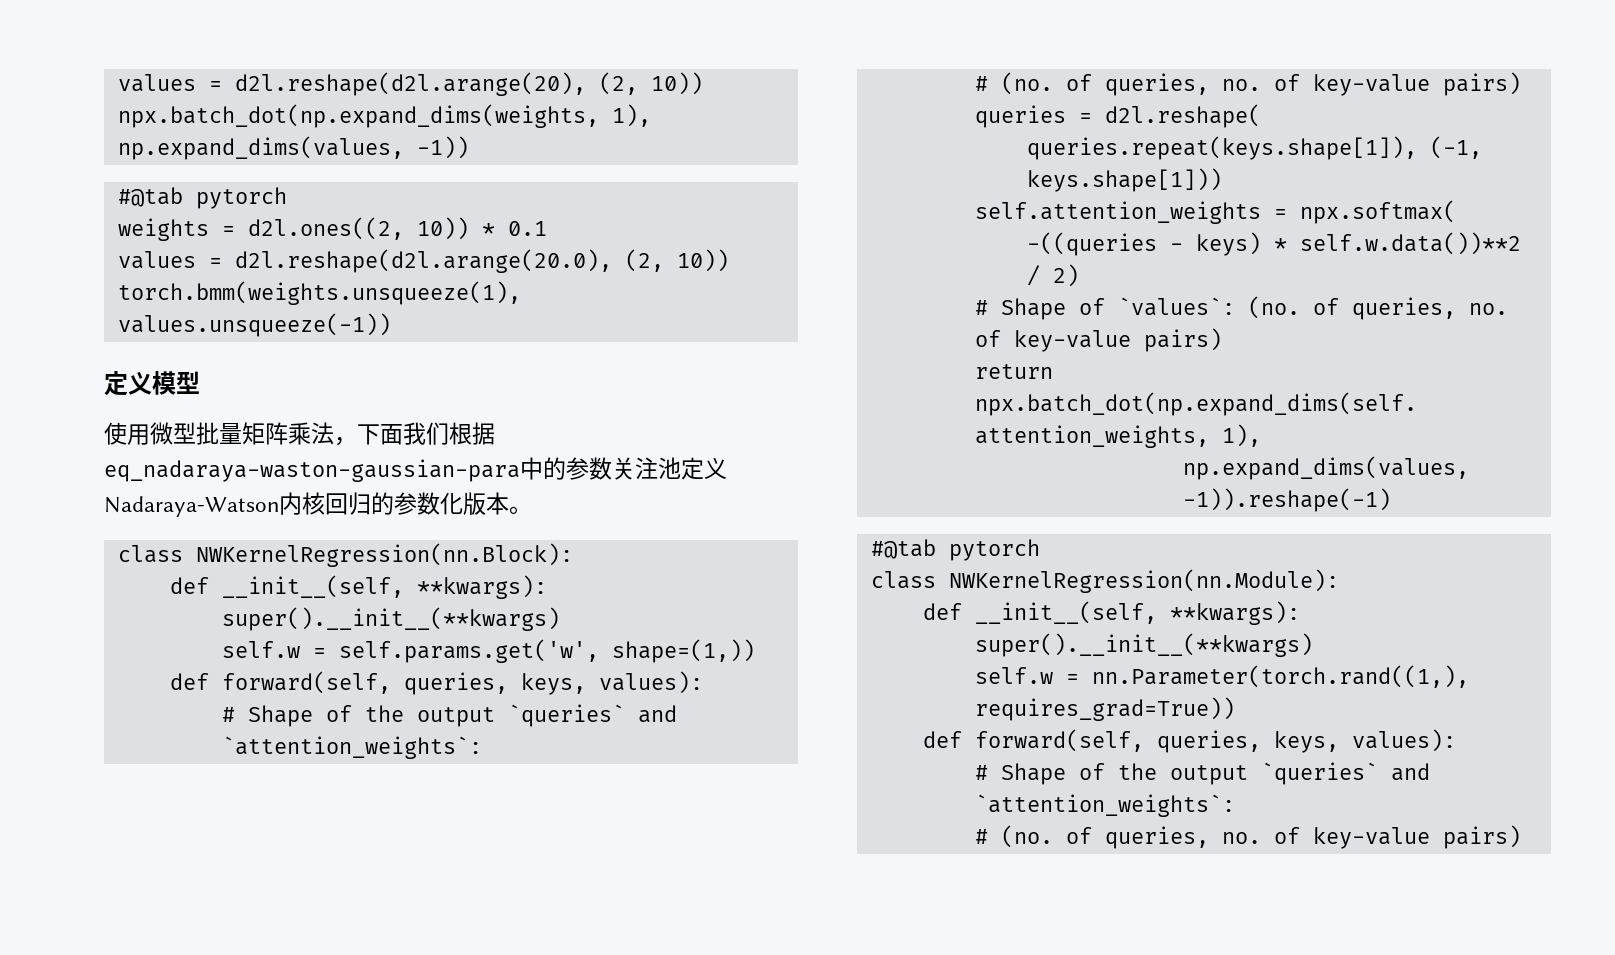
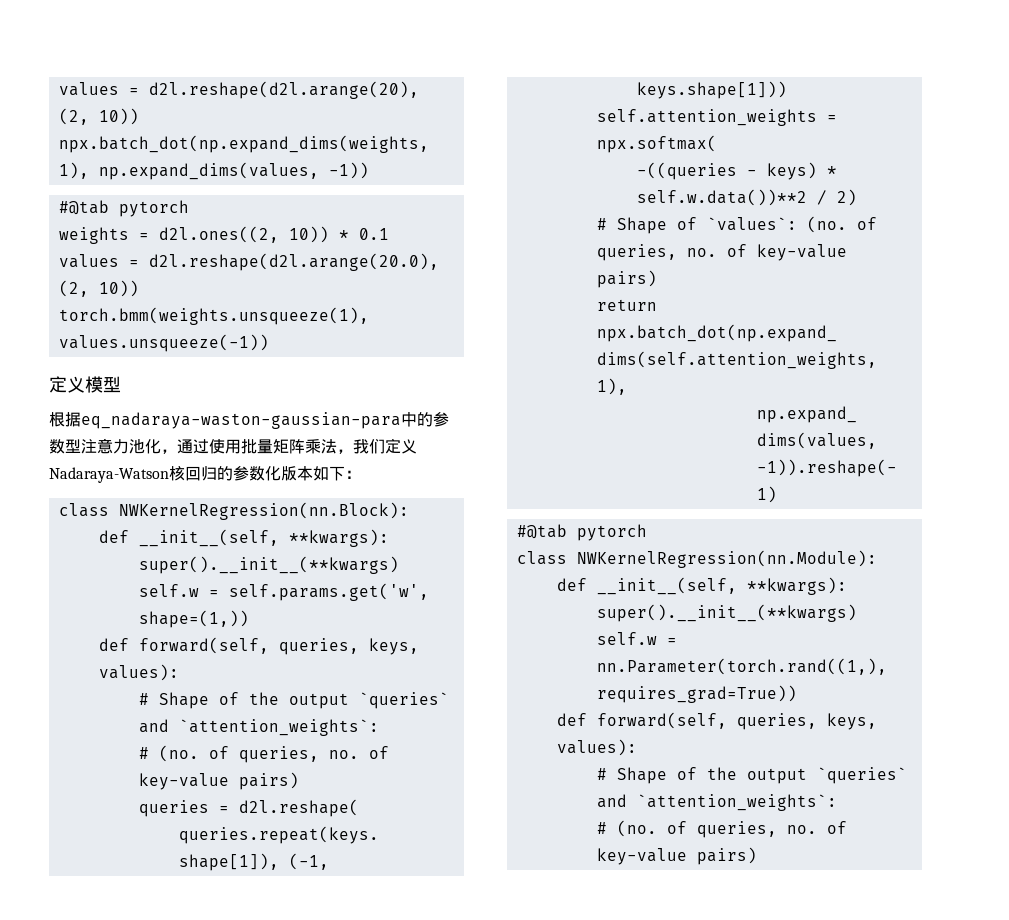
- 使用微型批量矩阵乘法，下面我们根据eq_nadaraya-waston-gaussian-para中的参数关注池定义Nadaraya-Watson内核回归的参数化版本。
+ 根据eq_nadaraya-waston-gaussian-para中的参数型注意力池化，通过使用批量矩阵乘法，我们定义Nadaraya-Watson核回归的参数化版本如下：

